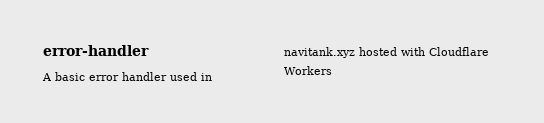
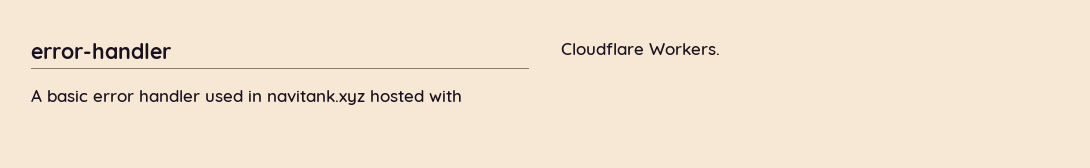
- A basic error handler used in navitank.xyz hosted with Cloudflare Workers
+ A basic error handler used in navitank.xyz hosted with Cloudflare Workers.

